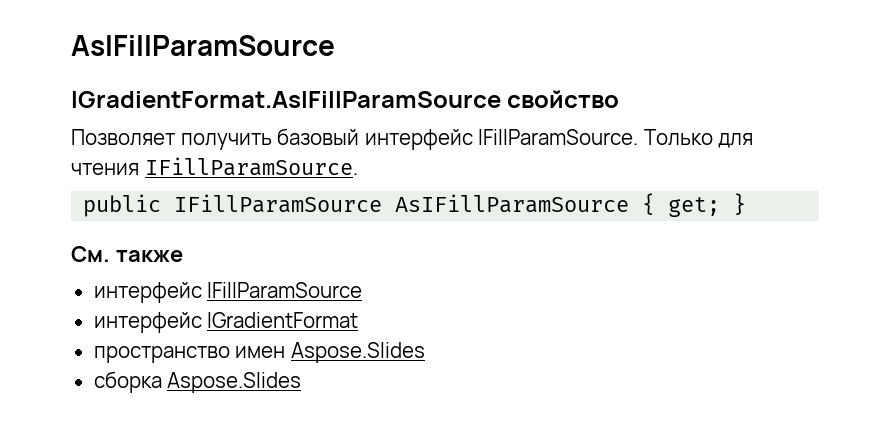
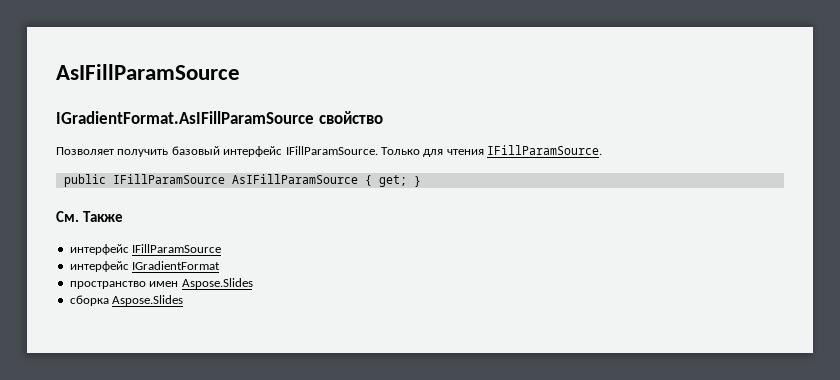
- См. также
+ См. Также

